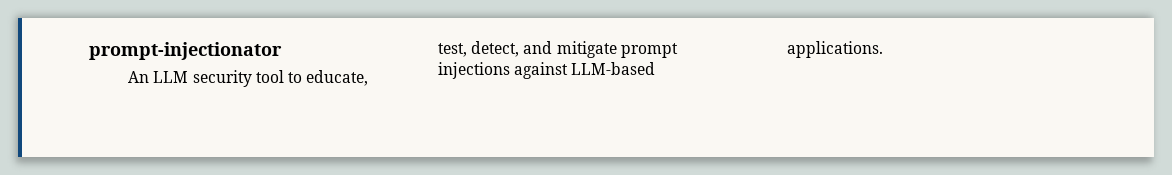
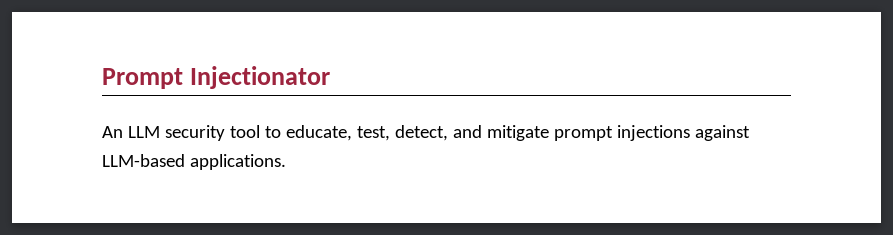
- prompt-injectionator
+ Prompt Injectionator

